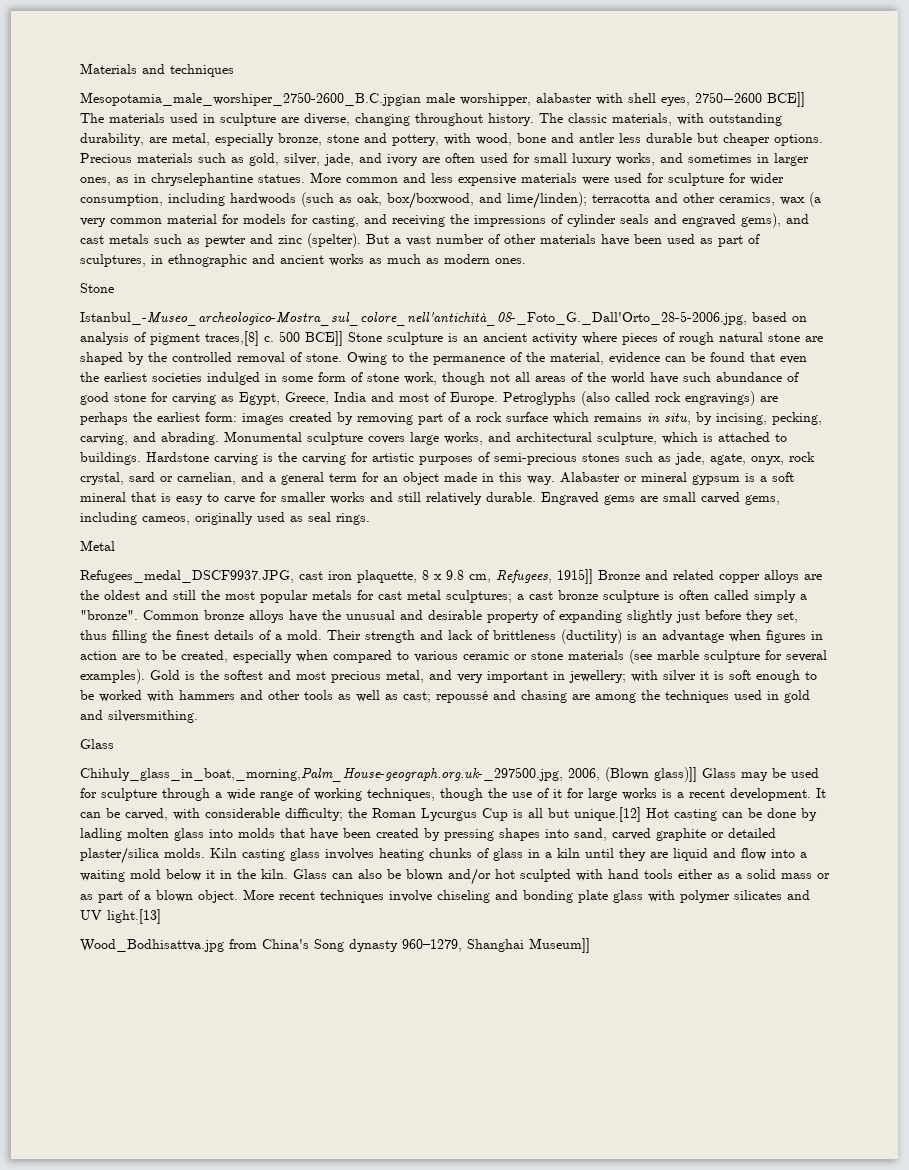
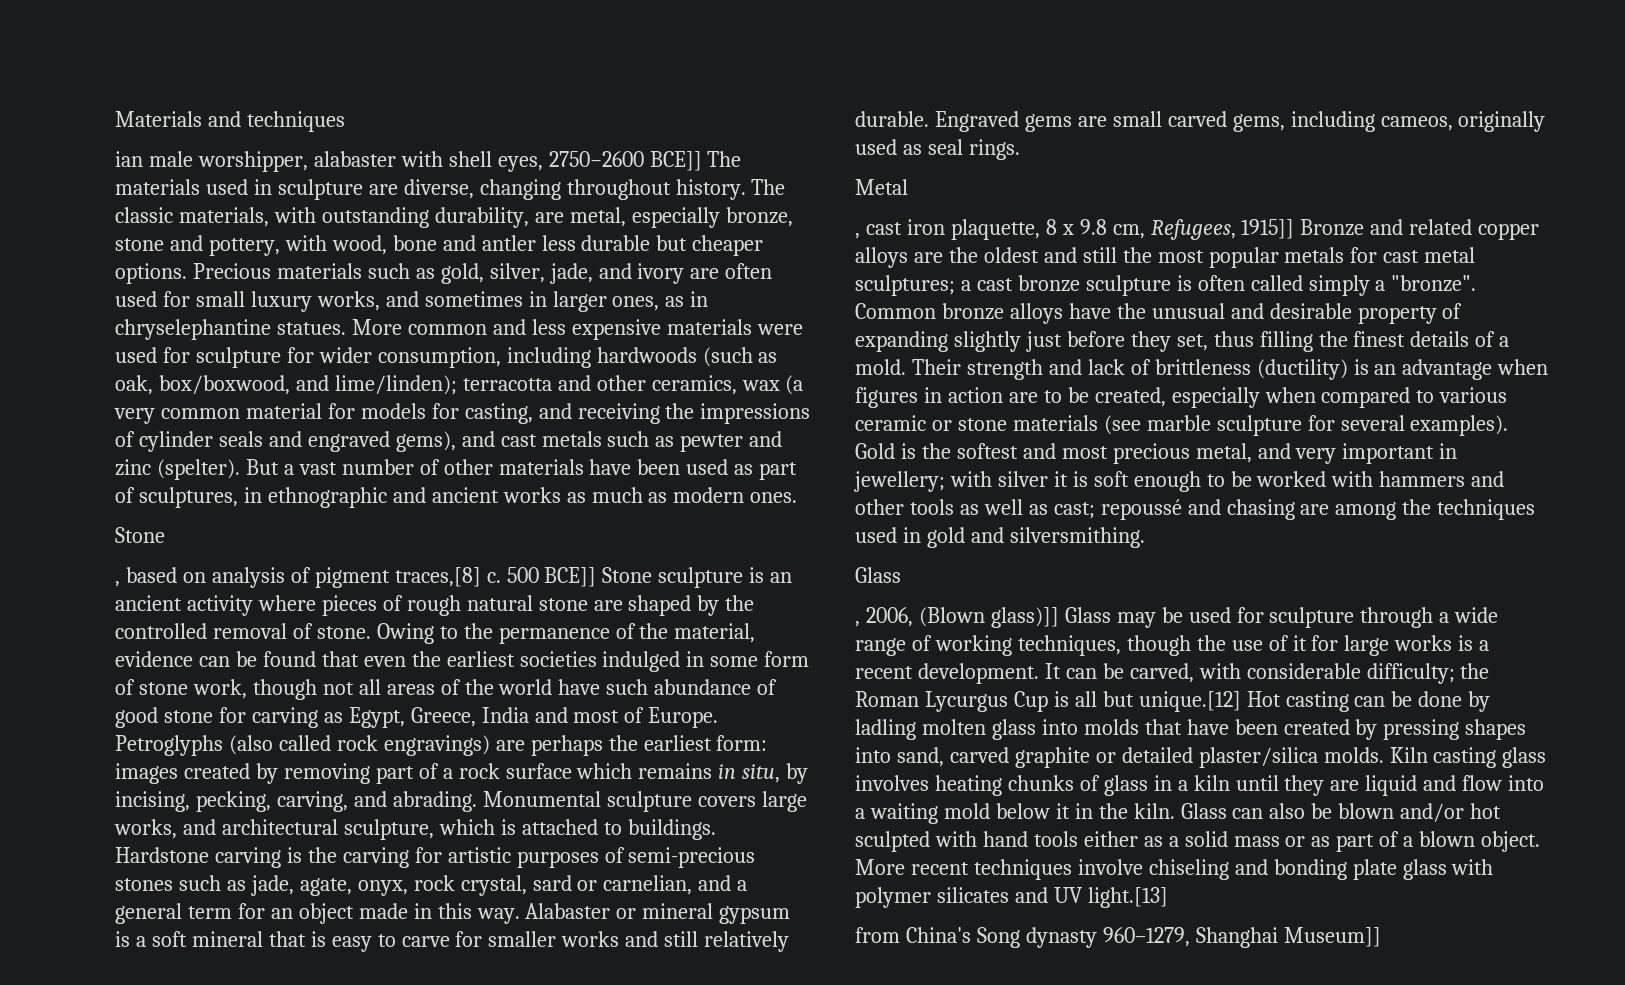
- Mesopotamia_male_worshiper_2750-2600_B.C.jpgian male worshipper, alabaster with shell eyes, 2750−2600 BCE]] The materials used in sculpture are diverse, changing throughout history.
+ ian male worshipper, alabaster with shell eyes, 2750−2600 BCE]] The materials used in sculpture are diverse, changing throughout history.
- Istanbul_-Museo_archeologico-Mostra_sul_colore_nell'antichità_08-_Foto_G._Dall'Orto_28-5-2006.jpg, based on analysis of pigment traces,[8] c.
+ , based on analysis of pigment traces,[8] c.
- Refugees_medal_DSCF9937.JPG, cast iron plaquette, 8 x 9.8 cm, Refugees, 1915]] Bronze and related copper alloys are the oldest and still the most popular metals for cast metal sculptures; a cast bronze sculpture is often called simply a "bronze".
+ , cast iron plaquette, 8 x 9.8 cm, Refugees, 1915]] Bronze and related copper alloys are the oldest and still the most popular metals for cast metal sculptures; a cast bronze sculpture is often called simply a "bronze".
- Chihuly_glass_in_boat,_morning,Palm_House-geograph.org.uk-_297500.jpg, 2006, (Blown glass)]] Glass may be used for sculpture through a wide range of working techniques, though the use of it for large works is a recent development.
+ , 2006, (Blown glass)]] Glass may be used for sculpture through a wide range of working techniques, though the use of it for large works is a recent development.
- Wood_Bodhisattva.jpg from China's Song dynasty 960–1279, Shanghai Museum]]
+ from China's Song dynasty 960–1279, Shanghai Museum]]

